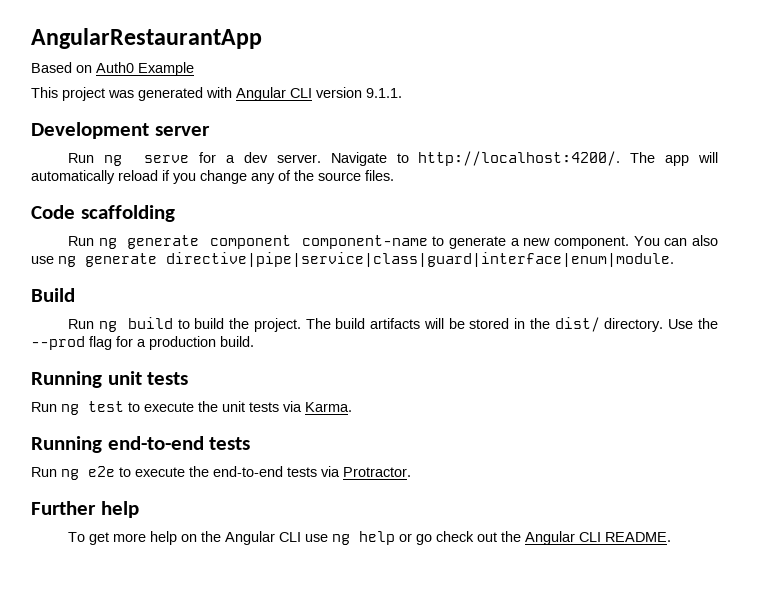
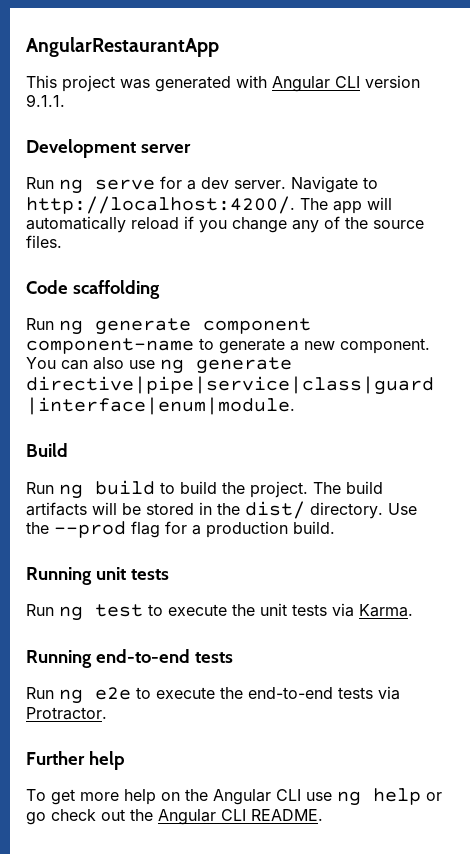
- Based on Auth0 Example

